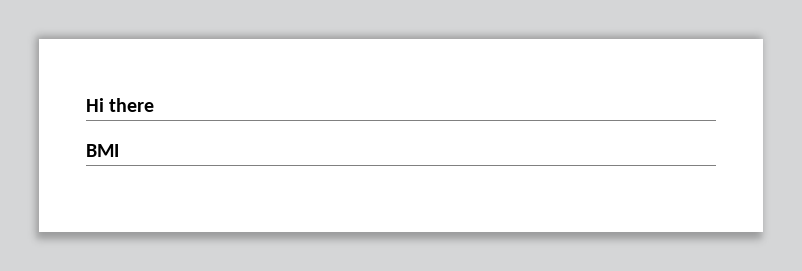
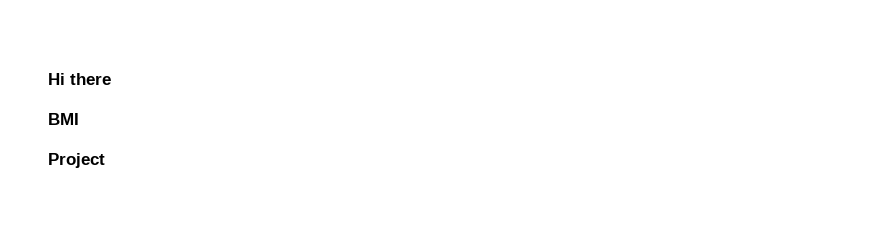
+ Project

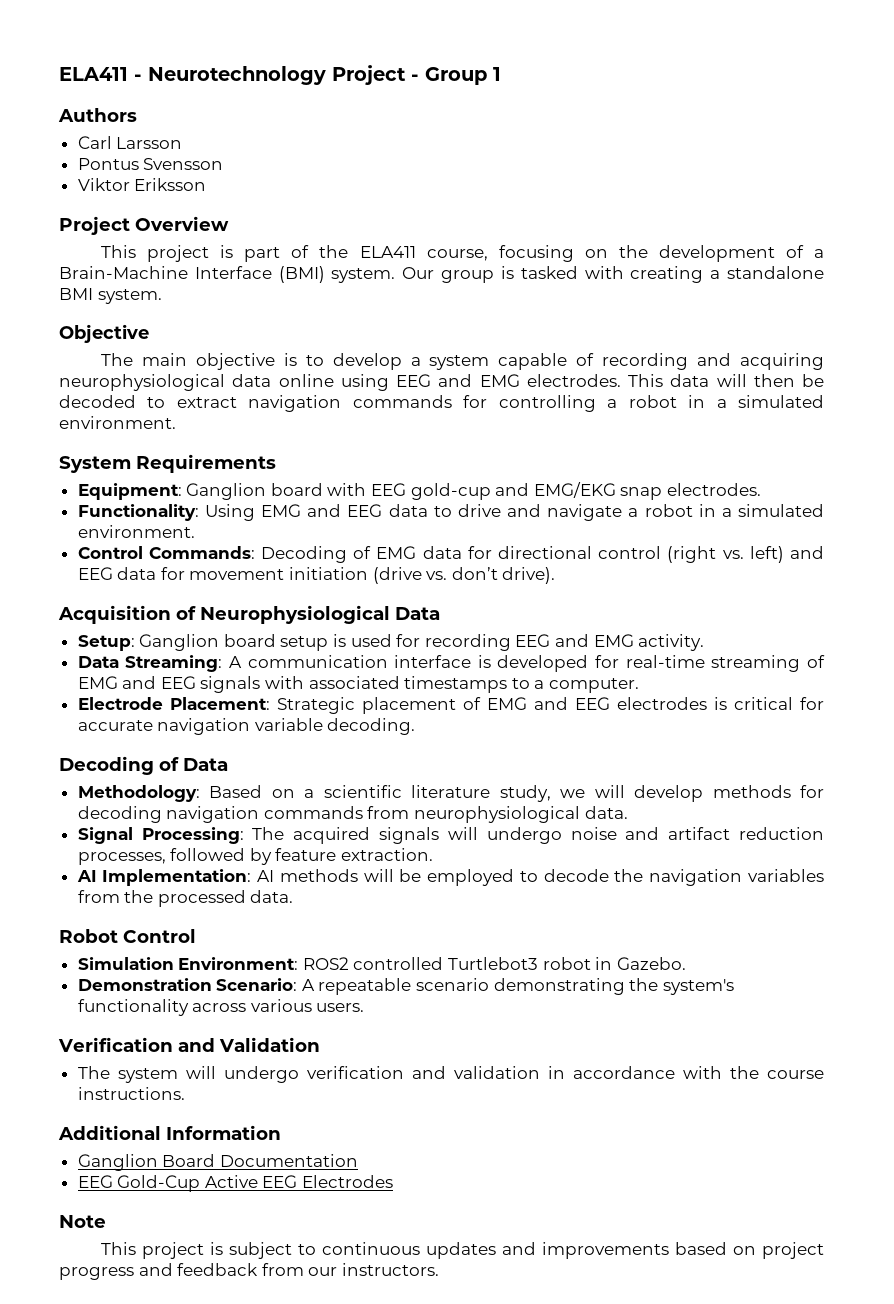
- Hi there
- BMI
- Project
+ ELA411 - Neurotechnology Project - Group 1
+ Authors
+ Carl Larsson
+ Pontus Svensson
+ Viktor Eriksson
+ Project Overview
+ This project is part of the ELA411 course, focusing on the development of a Brain-Machine Interface (BMI) system. Our group is tasked with creating a standalone BMI system.
+ Objective
+ The main objective is to develop a system capable of recording and acquiring neurophysiological data online using EEG and EMG electrodes. This data will then be decoded to extract navigation commands for controlling a robot in a simulated environment.
+ System Requirements
+ Equipment: Ganglion board with EEG gold-cup and EMG/EKG snap electrodes.
+ Functionality: Using EMG and EEG data to drive and navigate a robot in a simulated environment.
+ Control Commands: Decoding of EMG data for directional control (right vs. left) and EEG data for movement initiation (drive vs. don’t drive).
+ Acquisition of Neurophysiological Data
+ Setup: Ganglion board setup is used for recording EEG and EMG activity.
+ Data Streaming: A communication interface is developed for real-time streaming of EMG and EEG signals with associated timestamps to a computer.
+ Electrode Placement: Strategic placement of EMG and EEG electrodes is critical for accurate navigation variable decoding.
+ Decoding of Data
+ Methodology: Based on a scientific literature study, we will develop methods for decoding navigation commands from neurophysiological data.
+ Signal Processing: The acquired signals will undergo noise and artifact reduction processes, followed by feature extraction.
+ AI Implementation: AI methods will be employed to decode the navigation variables from the processed data.
+ Robot Control
+ Simulation Environment: ROS2 controlled Turtlebot3 robot in Gazebo.
+ Demonstration Scenario: A repeatable scenario demonstrating the system's functionality across various users.
+ Verification and Validation
+ The system will undergo verification and validation in accordance with the course instructions.
+ Additional Information
+ Ganglion Board Documentation
+ EEG Gold-Cup Active EEG Electrodes
+ Note
+ This project is subject to continuous updates and improvements based on project progress and feedback from our instructors.

